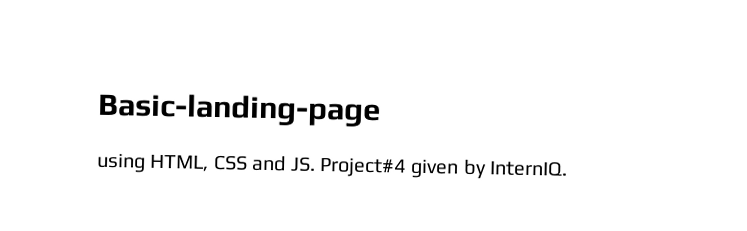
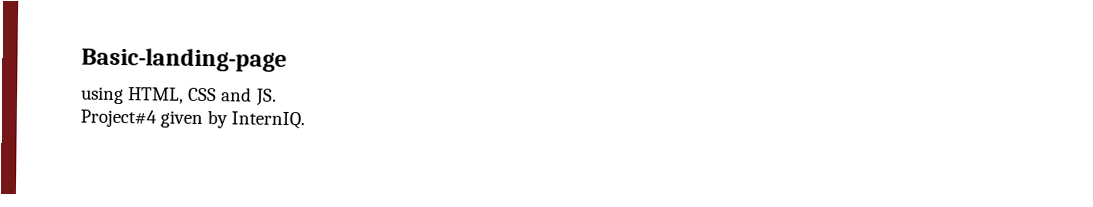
- using HTML, CSS and JS. Project#4 given by InternIQ.
+ using HTML, CSS and JS.
+ Project#4 given by InternIQ.

